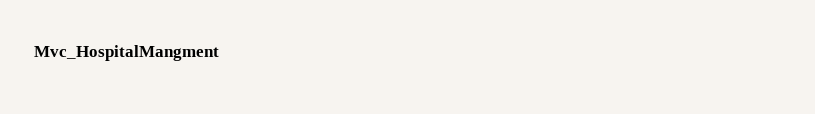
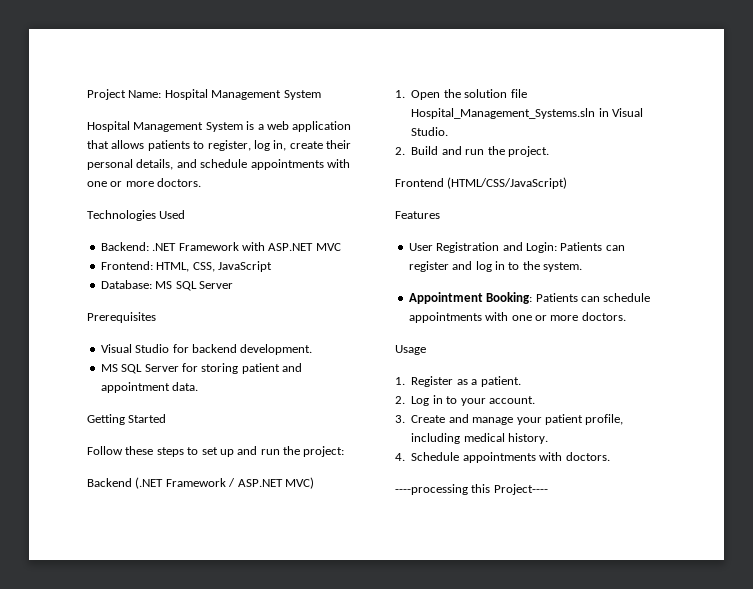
- Mvc_HospitalMangment
+ Project Name: Hospital Management System
+ Hospital Management System is a web application that allows patients to register, log in, create their personal details, and schedule appointments with one or more doctors.
+ Technologies Used
+ Backend: .NET Framework with ASP.NET MVC
+ Frontend: HTML, CSS, JavaScript
+ Database: MS SQL Server
+ Prerequisites
+ Visual Studio for backend development.
+ MS SQL Server for storing patient and appointment data.
+ Getting Started
+ Follow these steps to set up and run the project:
+ Backend (.NET Framework / ASP.NET MVC)
+ 1. Open the solution file Hospital_Management_Systems.sln in Visual Studio.
+ 2. Build and run the project.
+ Frontend (HTML/CSS/JavaScript)
+ Features
+ User Registration and Login: Patients can register and log in to the system.
+ Appointment Booking: Patients can schedule appointments with one or more doctors.
+ Usage
+ 1. Register as a patient.
+ 2. Log in to your account.
+ 3. Create and manage your patient profile, including medical history.
+ 4. Schedule appointments with doctors.
+ ----processing this Project----

